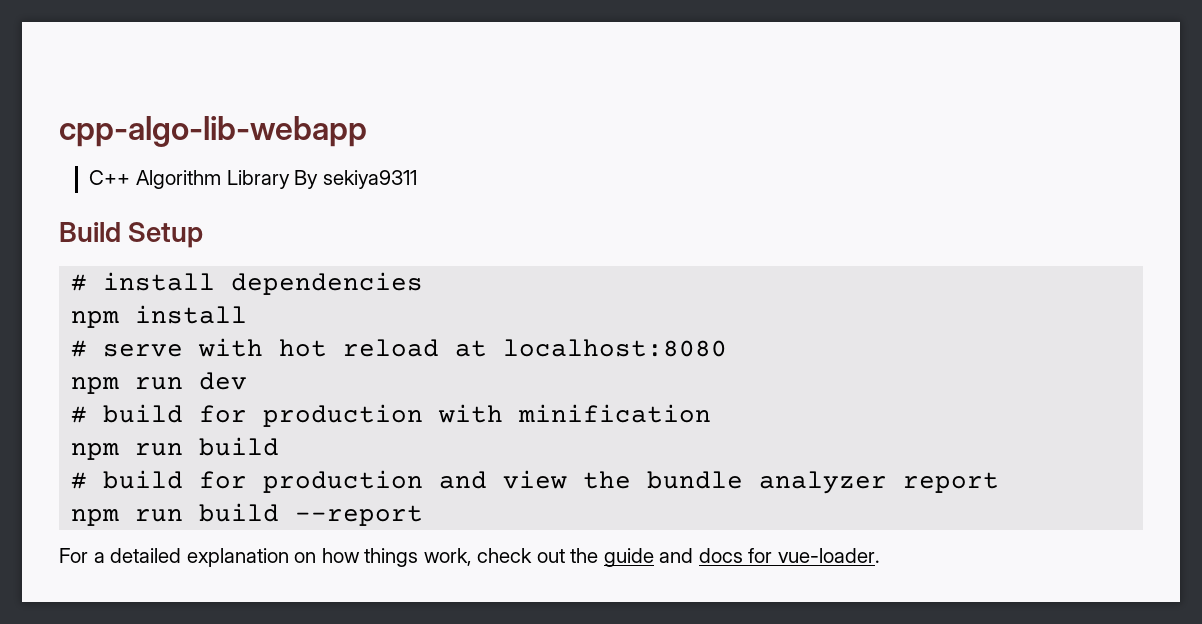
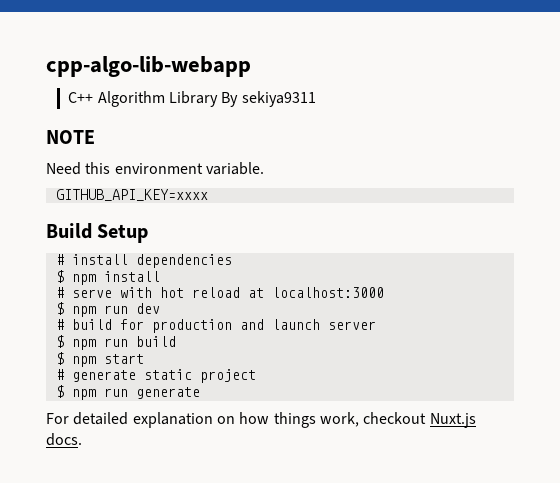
+ NOTE
+ Need this environment variable.
+ GITHUB_API_KEY=xxxx
- npm install
+ $ npm install
- # serve with hot reload at localhost:8080
- npm run dev
+ # serve with hot reload at localhost:3000
+ $ npm run dev
- # build for production with minification
- npm run build
+ # build for production and launch server
+ $ npm run build
- # build for production and view the bundle analyzer report
- npm run build --report
+ $ npm start
+ # generate static project
+ $ npm run generate
- For a detailed explanation on how things work, check out the guide and docs for vue-loader.
+ For detailed explanation on how things work, checkout Nuxt.js docs.

